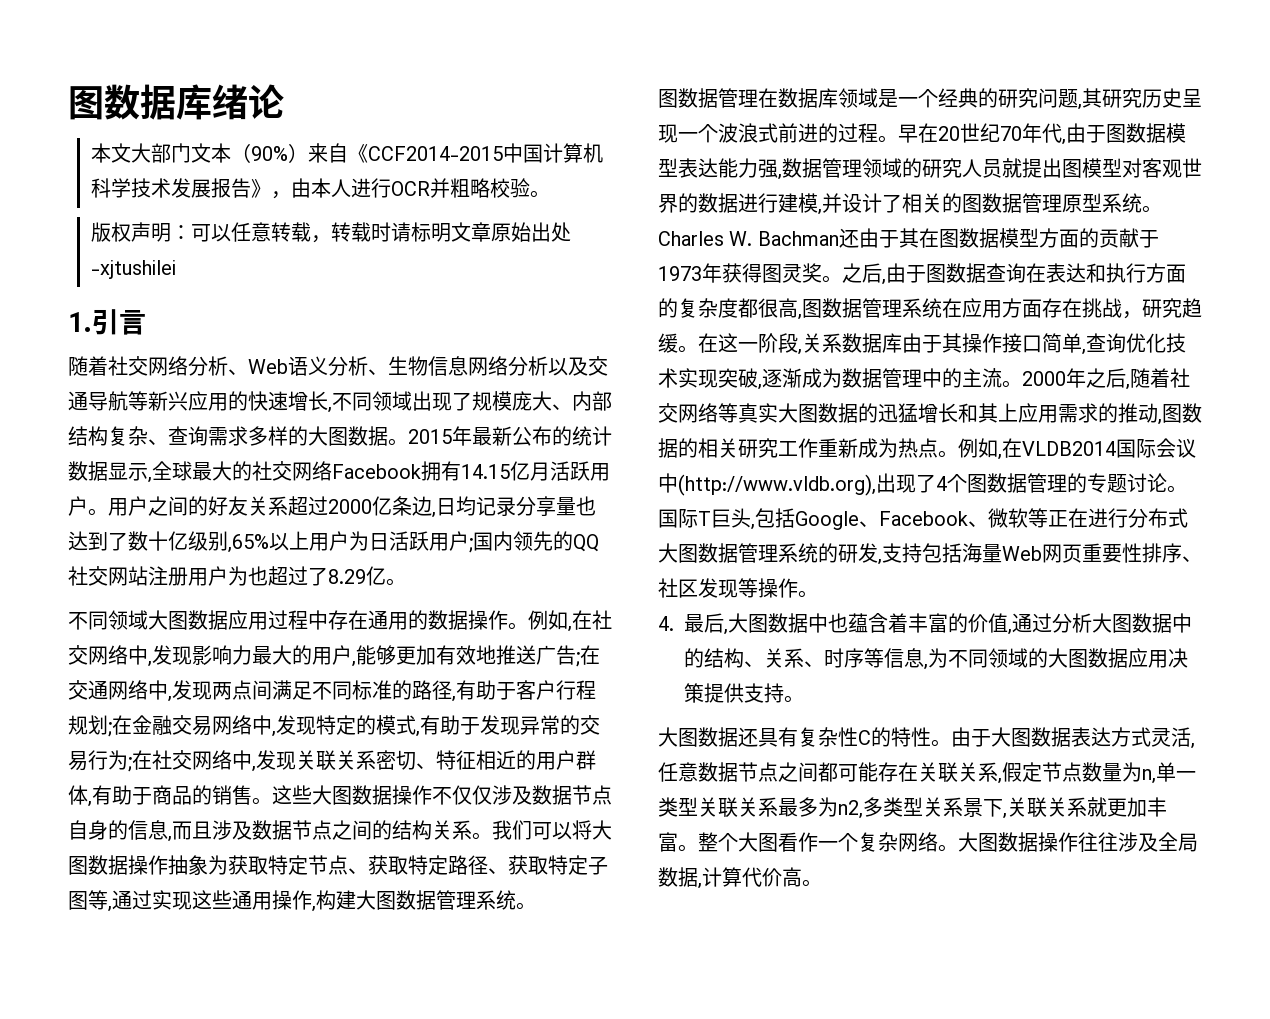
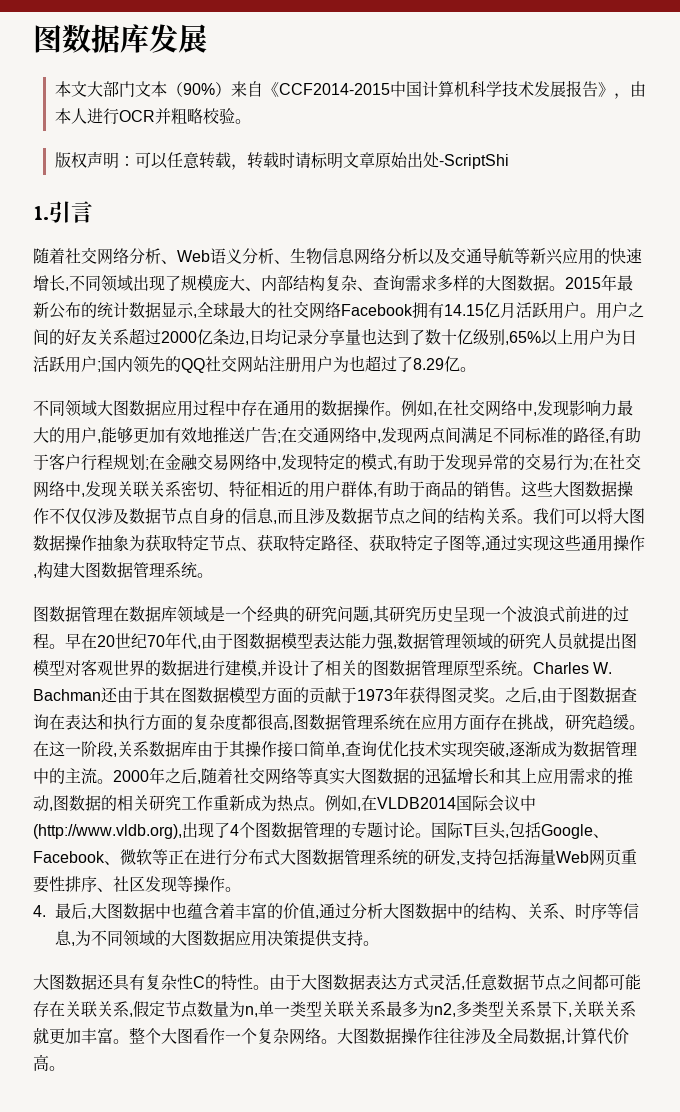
- 图数据库绪论
+ 图数据库发展
- 版权声明：可以任意转载，转载时请标明文章原始出处-xjtushilei
+ 版权声明：可以任意转载，转载时请标明文章原始出处-ScriptShi

